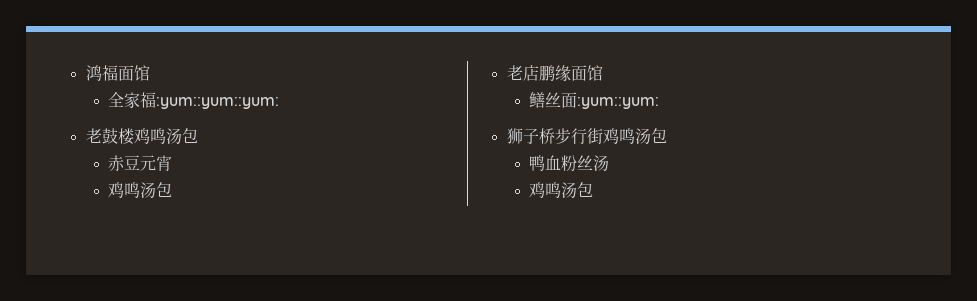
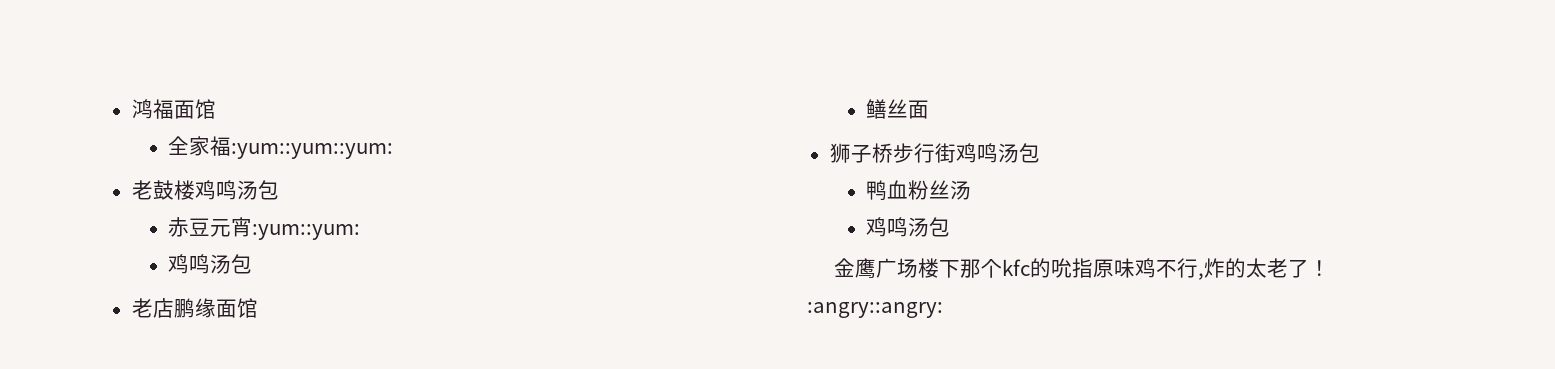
- 赤豆元宵
+ 赤豆元宵:yum::yum:
- 鳝丝面:yum::yum:
+ 鳝丝面
+ 金鹰广场楼下那个kfc的吮指原味鸡不行,炸的太老了！:angry::angry:

